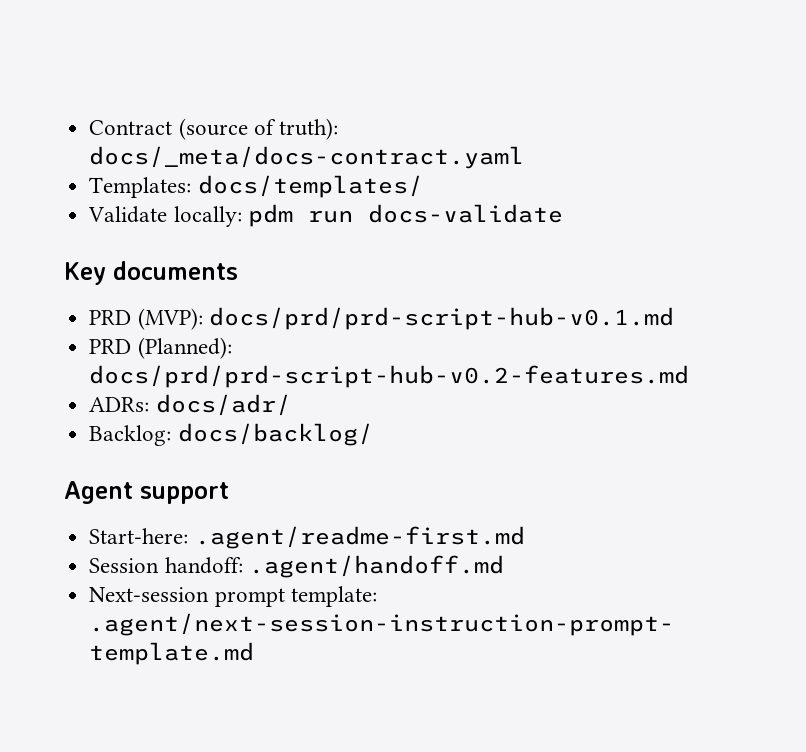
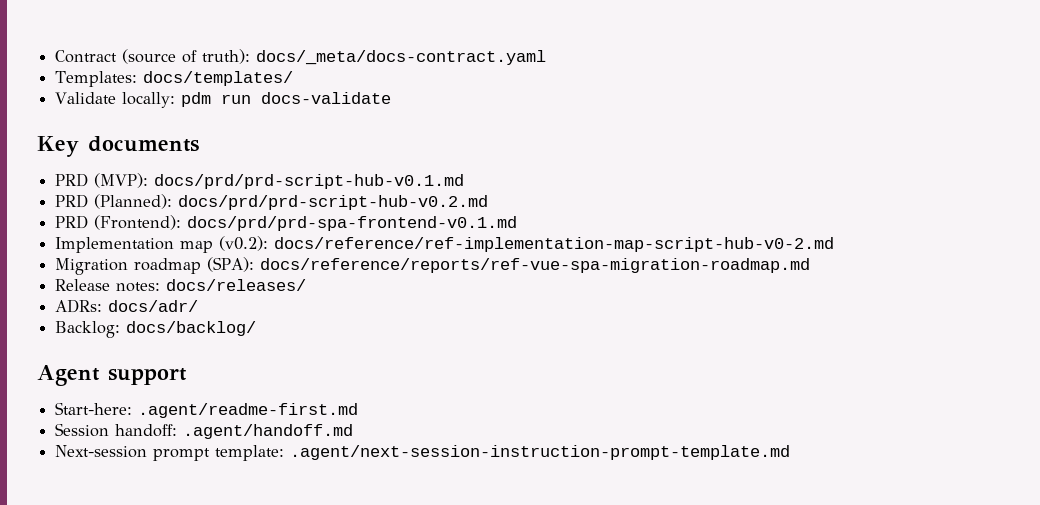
- PRD (Planned): docs/prd/prd-script-hub-v0.2-features.md
+ PRD (Planned): docs/prd/prd-script-hub-v0.2.md
+ PRD (Frontend): docs/prd/prd-spa-frontend-v0.1.md
+ Implementation map (v0.2): docs/reference/ref-implementation-map-script-hub-v0-2.md
+ Migration roadmap (SPA): docs/reference/reports/ref-vue-spa-migration-roadmap.md
+ Release notes: docs/releases/

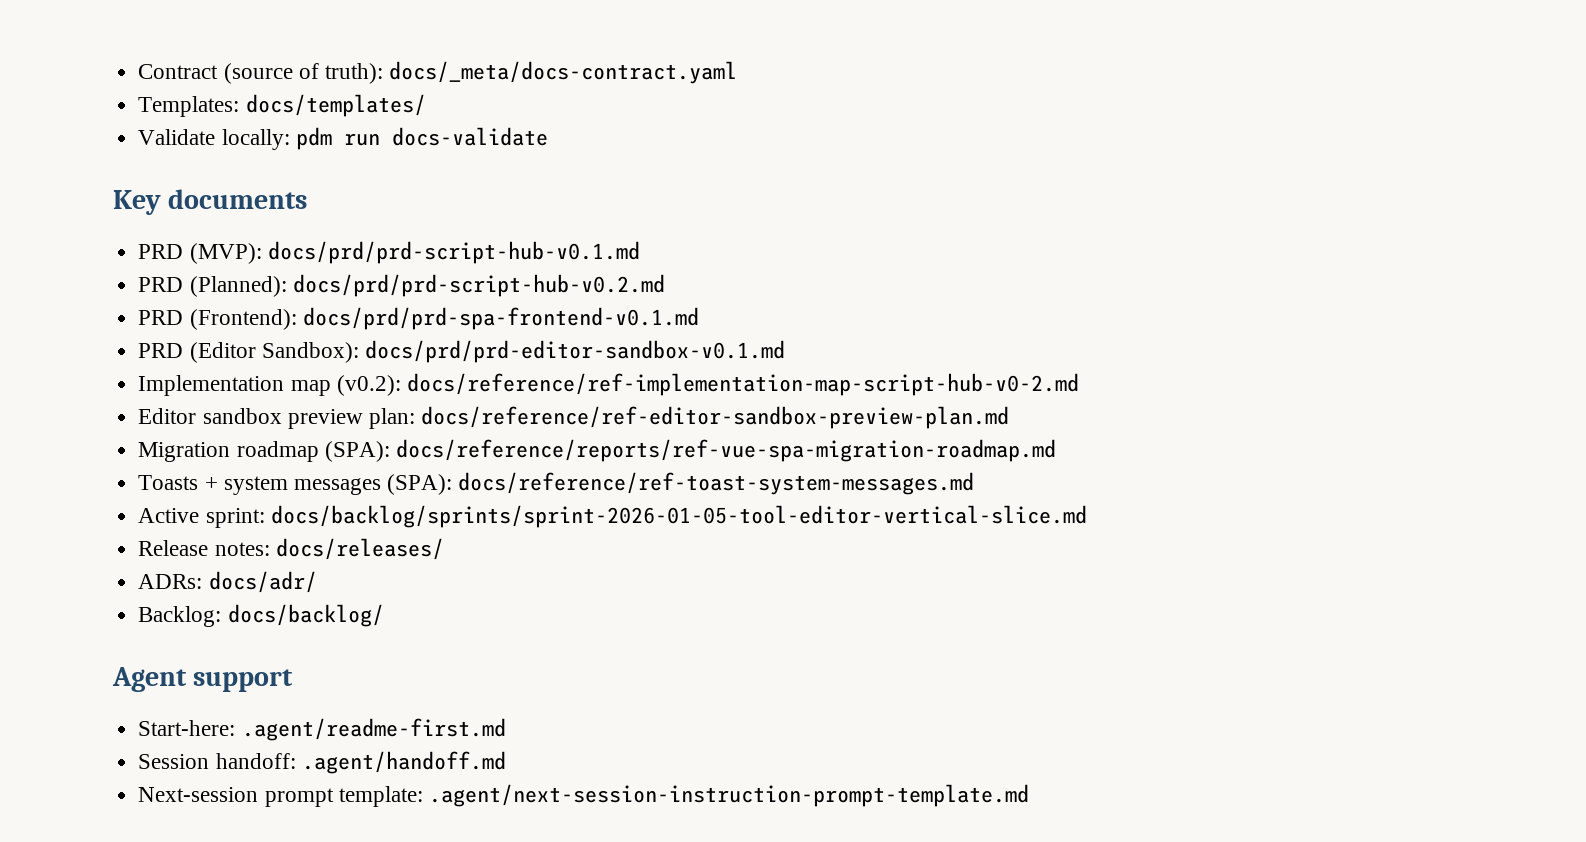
+ PRD (Editor Sandbox): docs/prd/prd-editor-sandbox-v0.1.md
+ Editor sandbox preview plan: docs/reference/ref-editor-sandbox-preview-plan.md
+ Toasts + system messages (SPA): docs/reference/ref-toast-system-messages.md
+ Active sprint: docs/backlog/sprints/sprint-2026-01-05-tool-editor-vertical-slice.md

